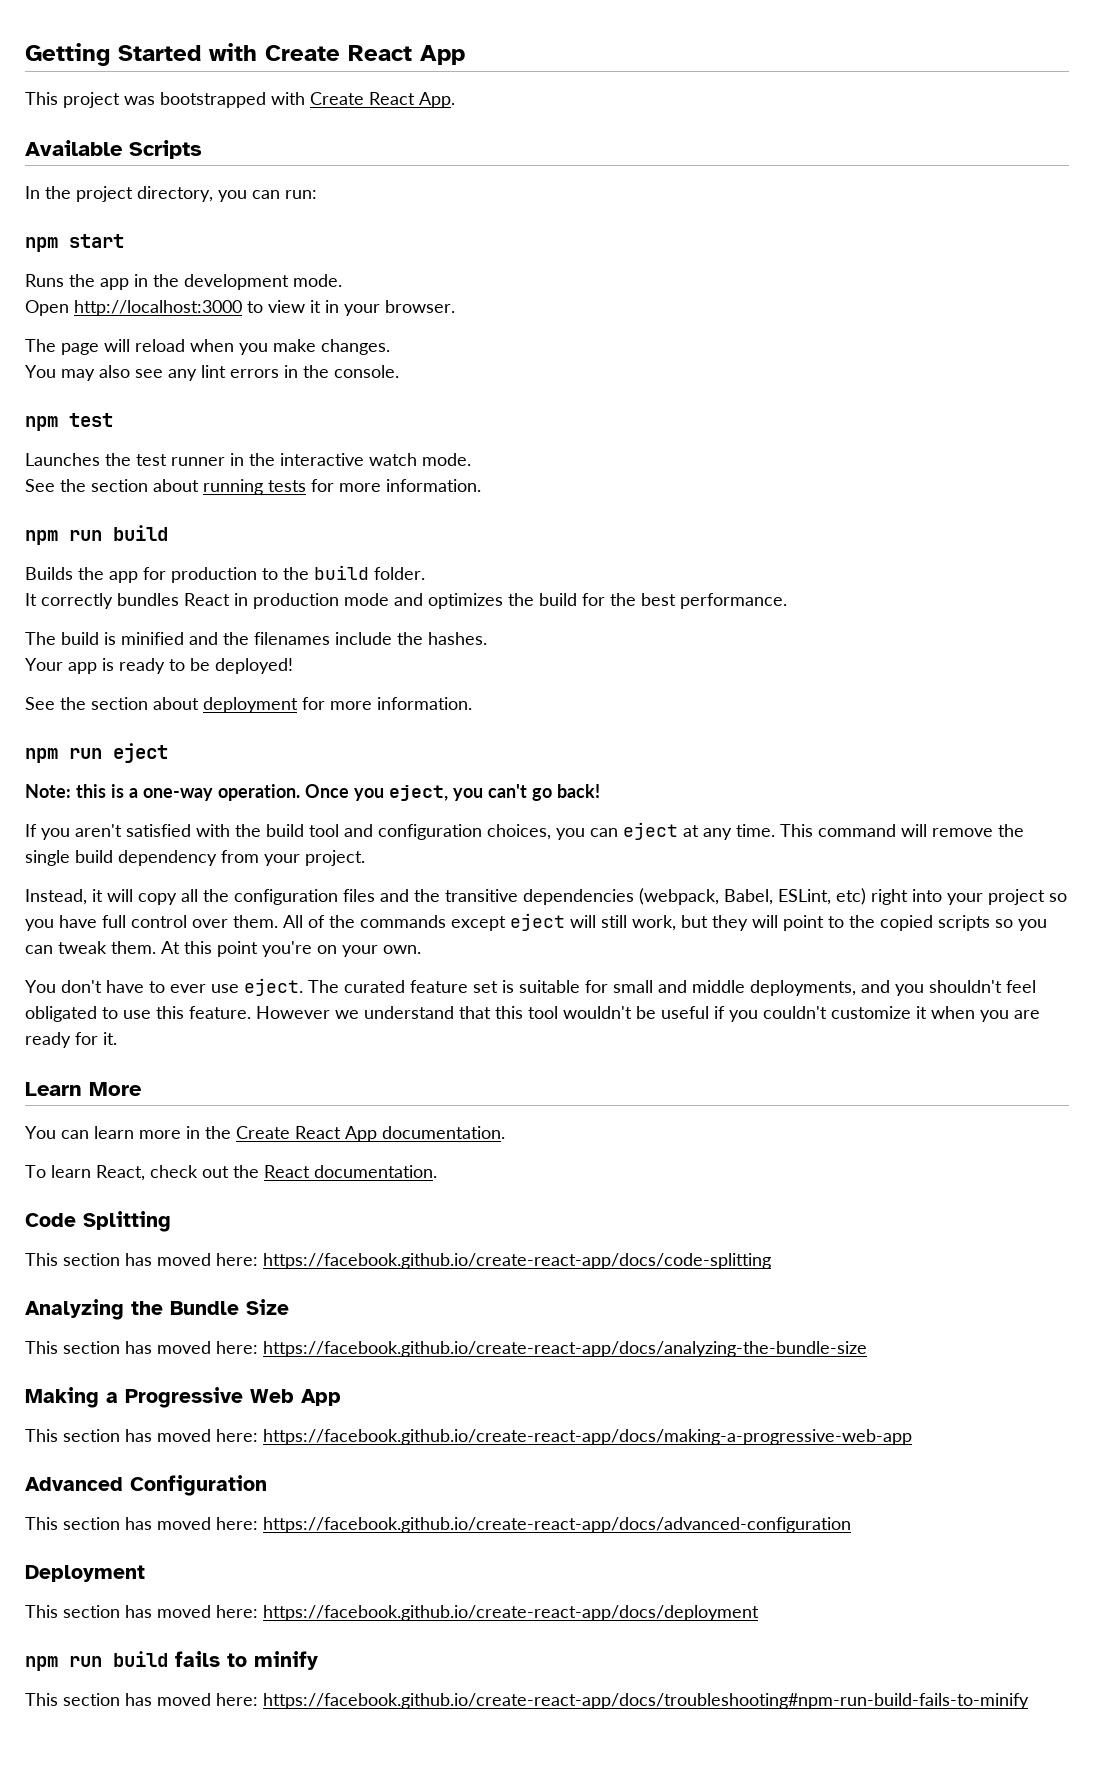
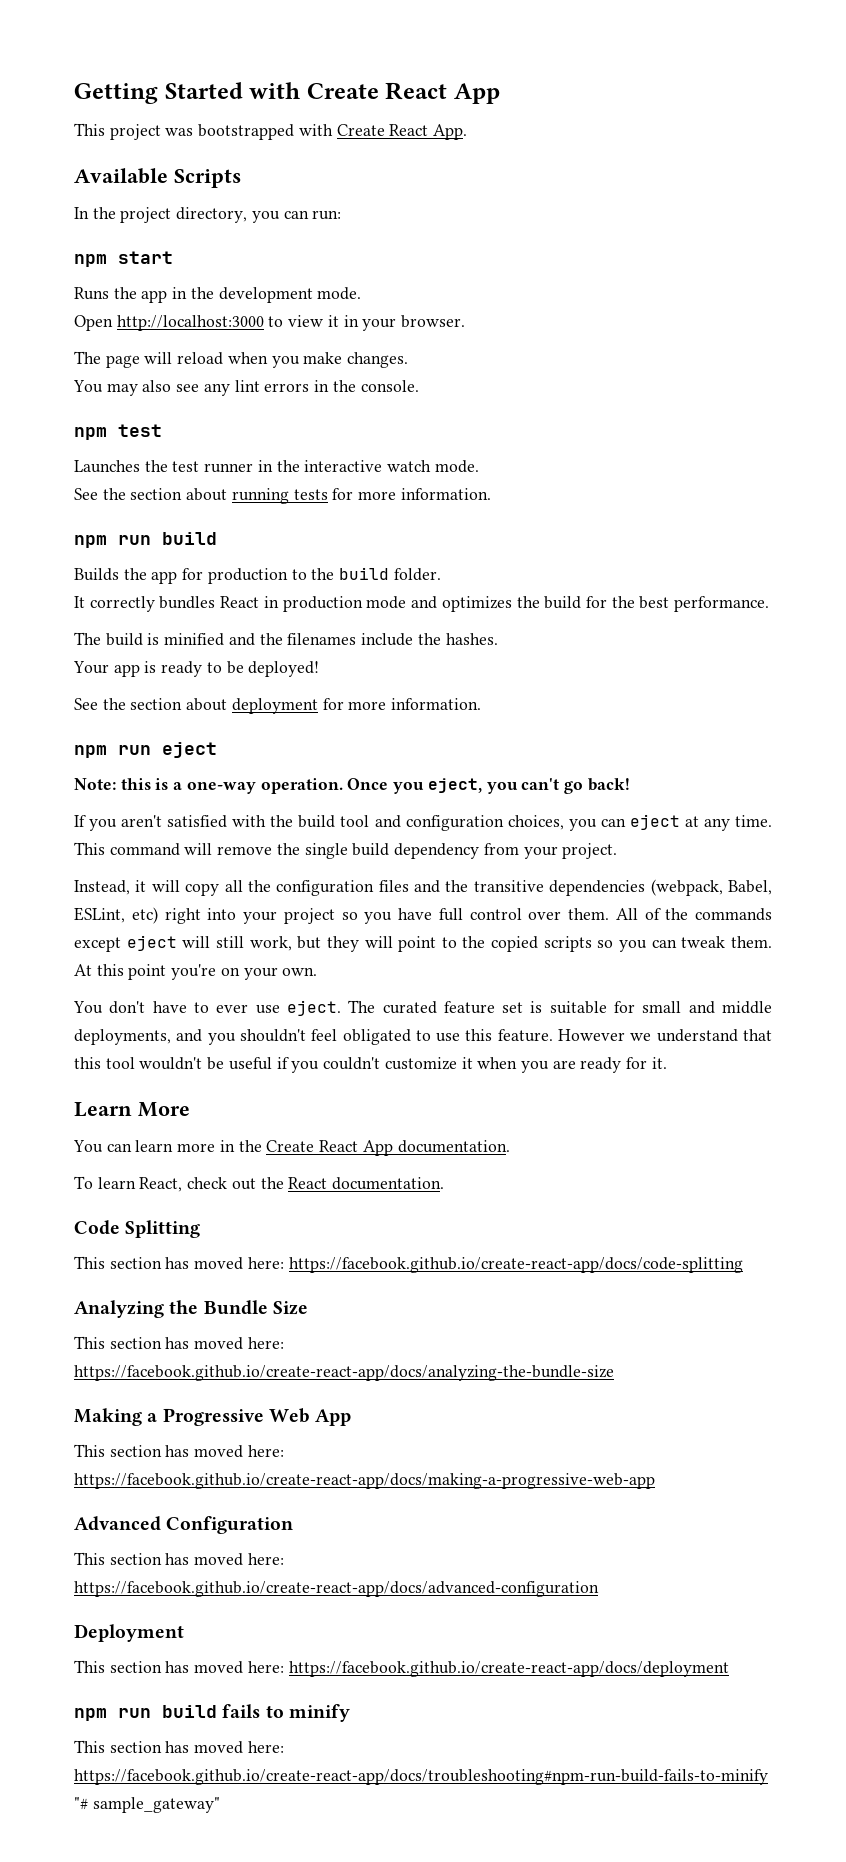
- This section has moved here: https://facebook.github.io/create-react-app/docs/troubleshooting#npm-run-build-fails-to-minify
+ This section has moved here: https://facebook.github.io/create-react-app/docs/troubleshooting#npm-run-build-fails-to-minify "# sample_gateway"

